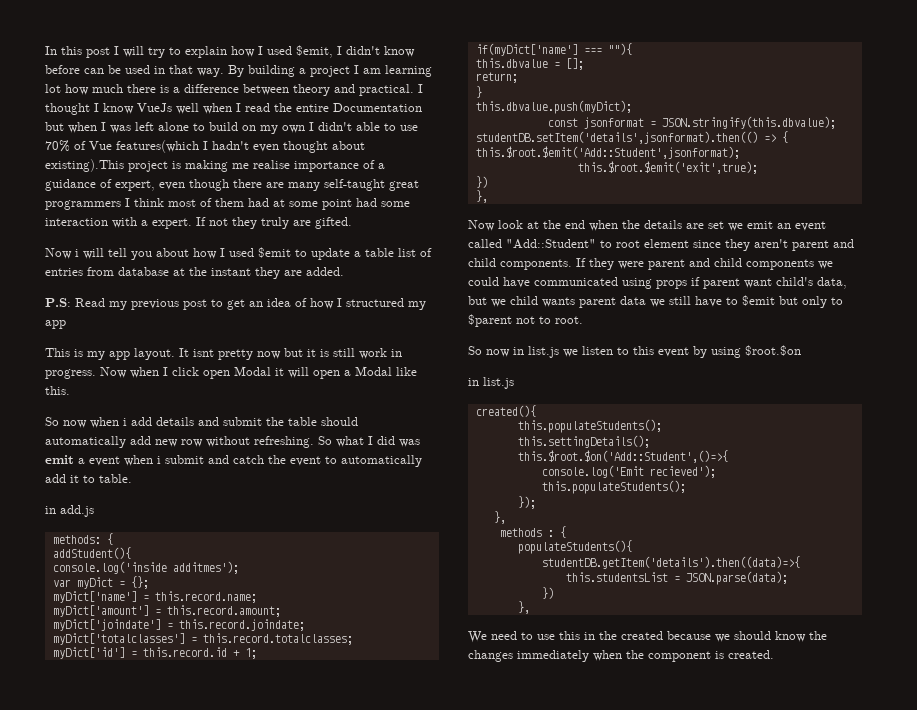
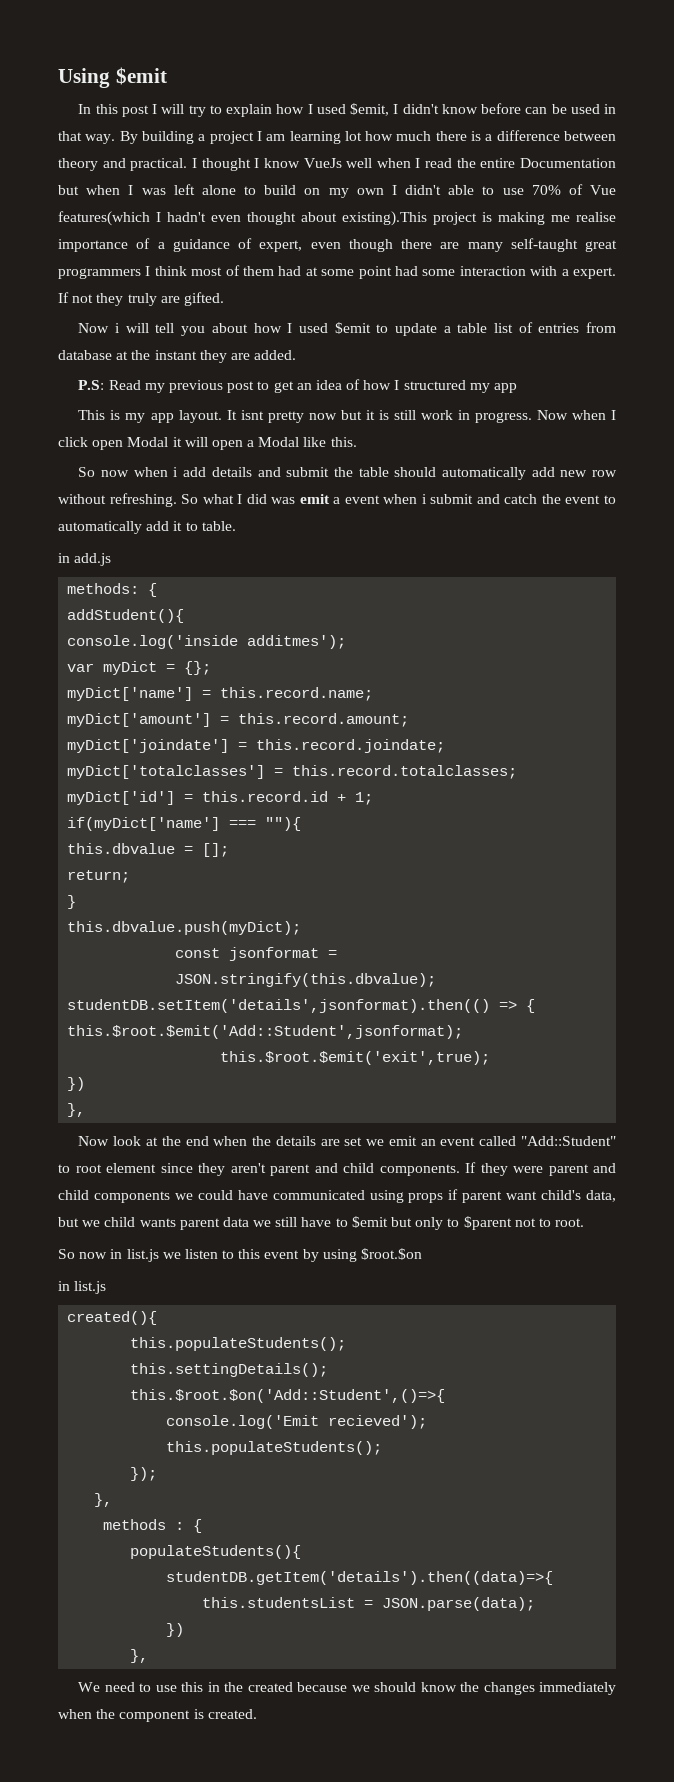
+ Using $emit

